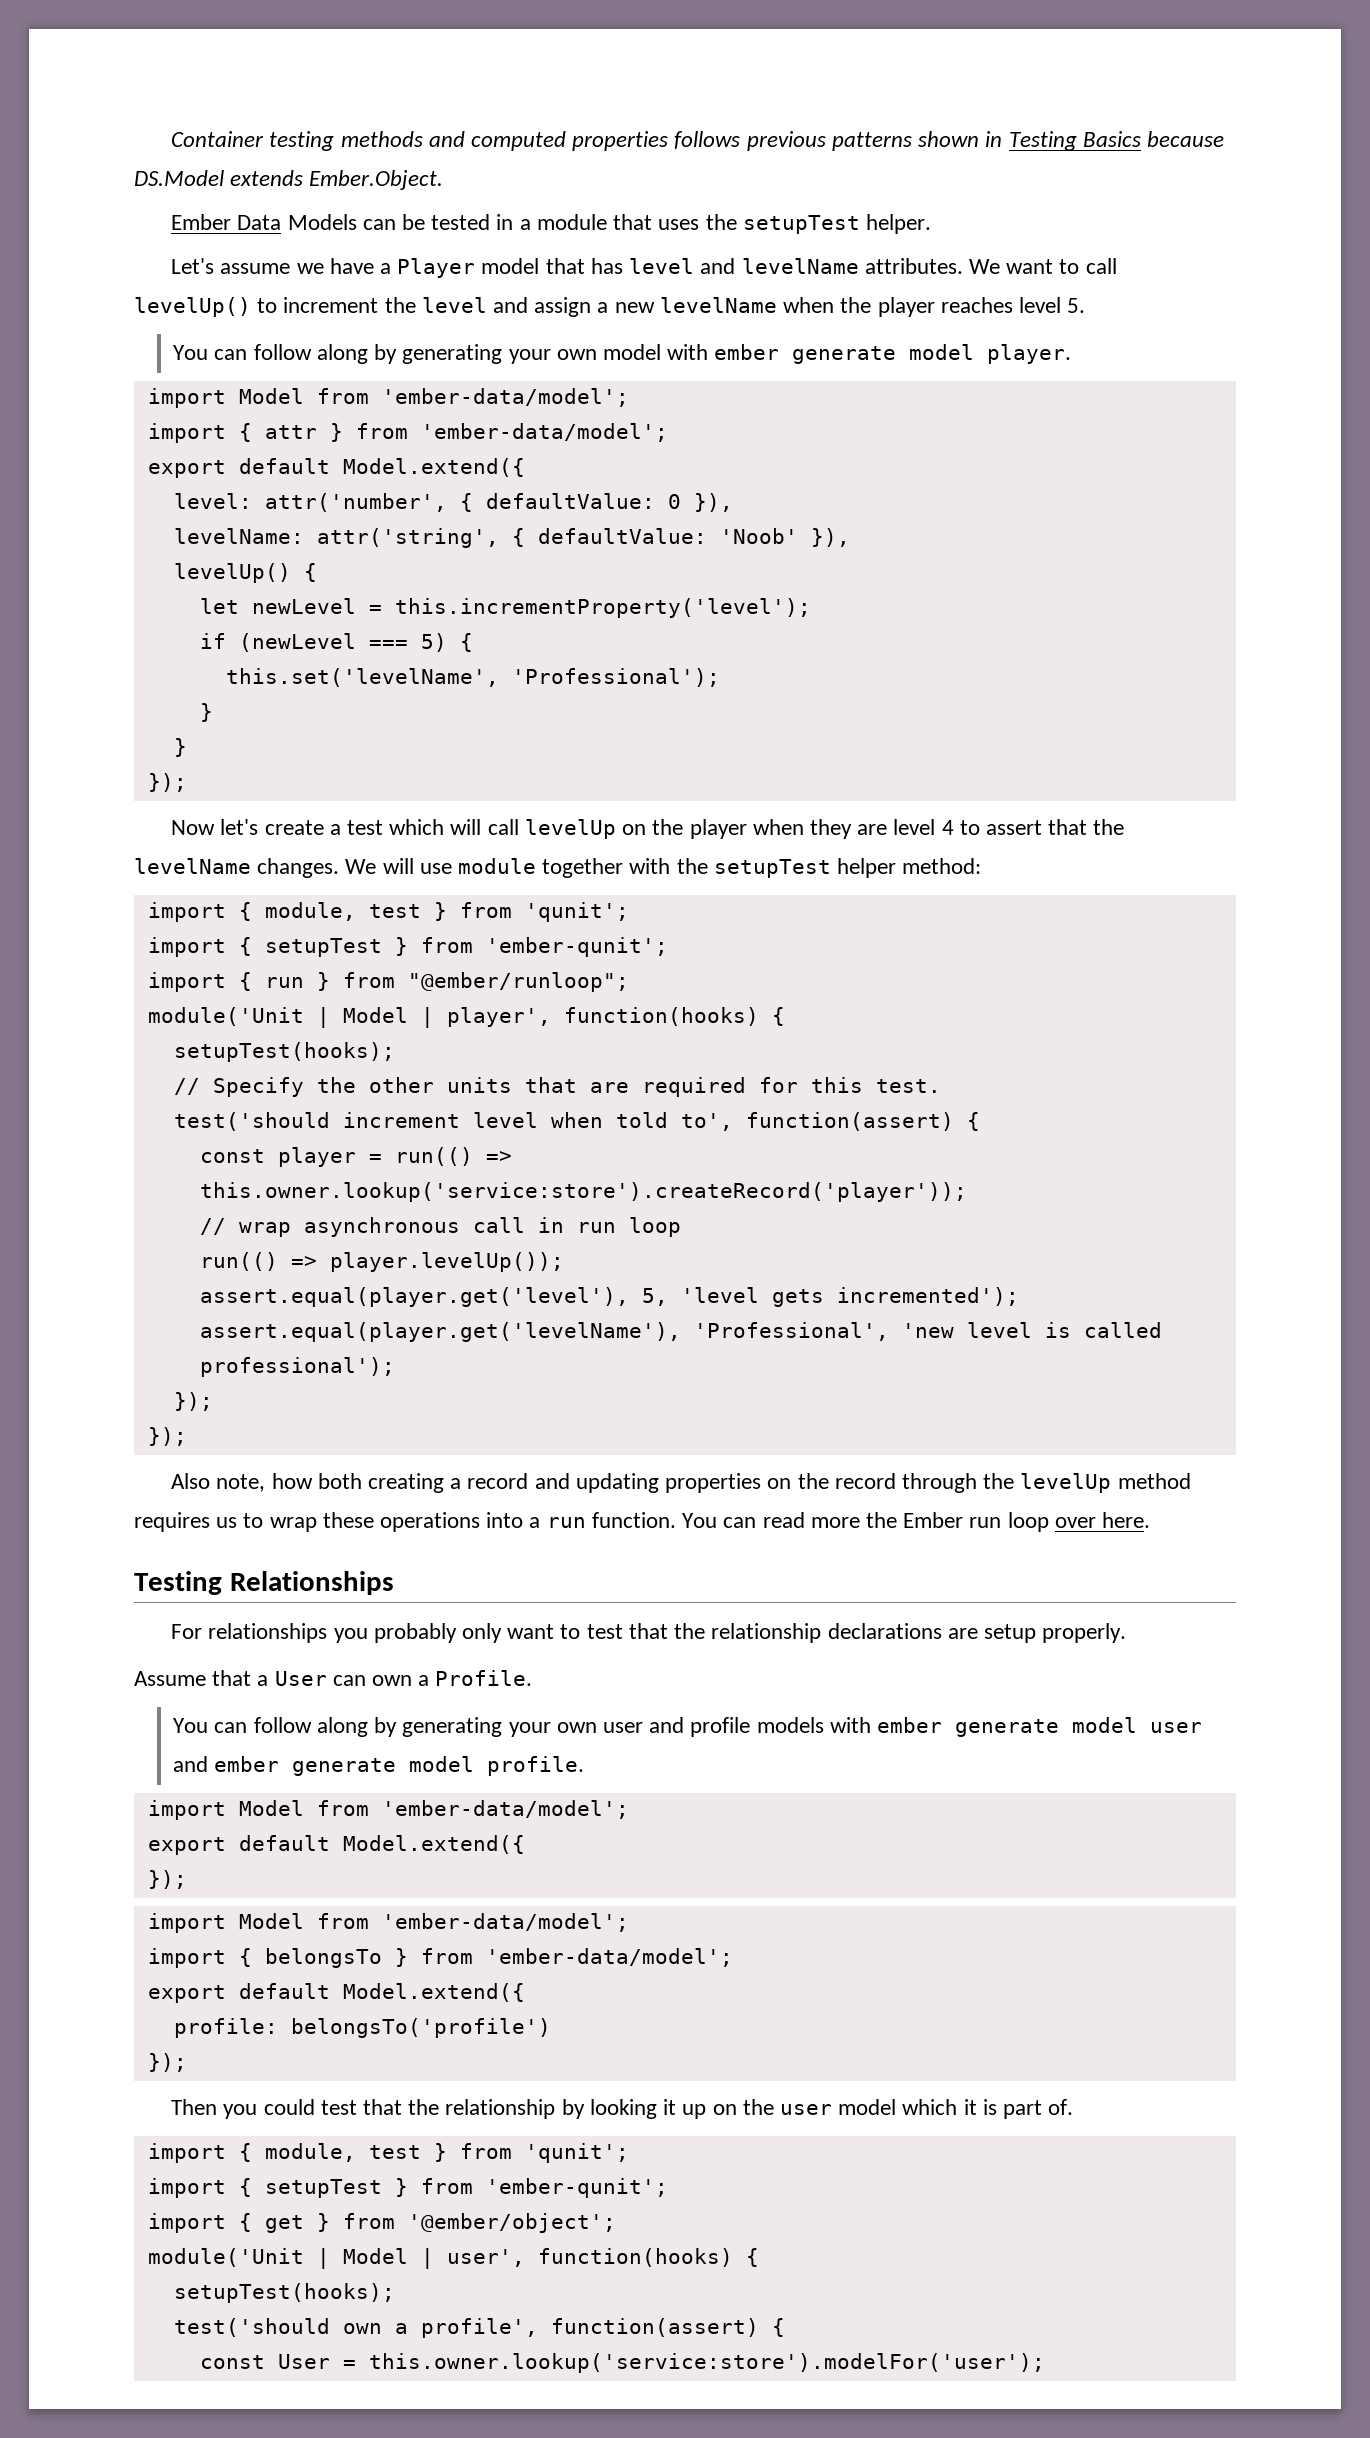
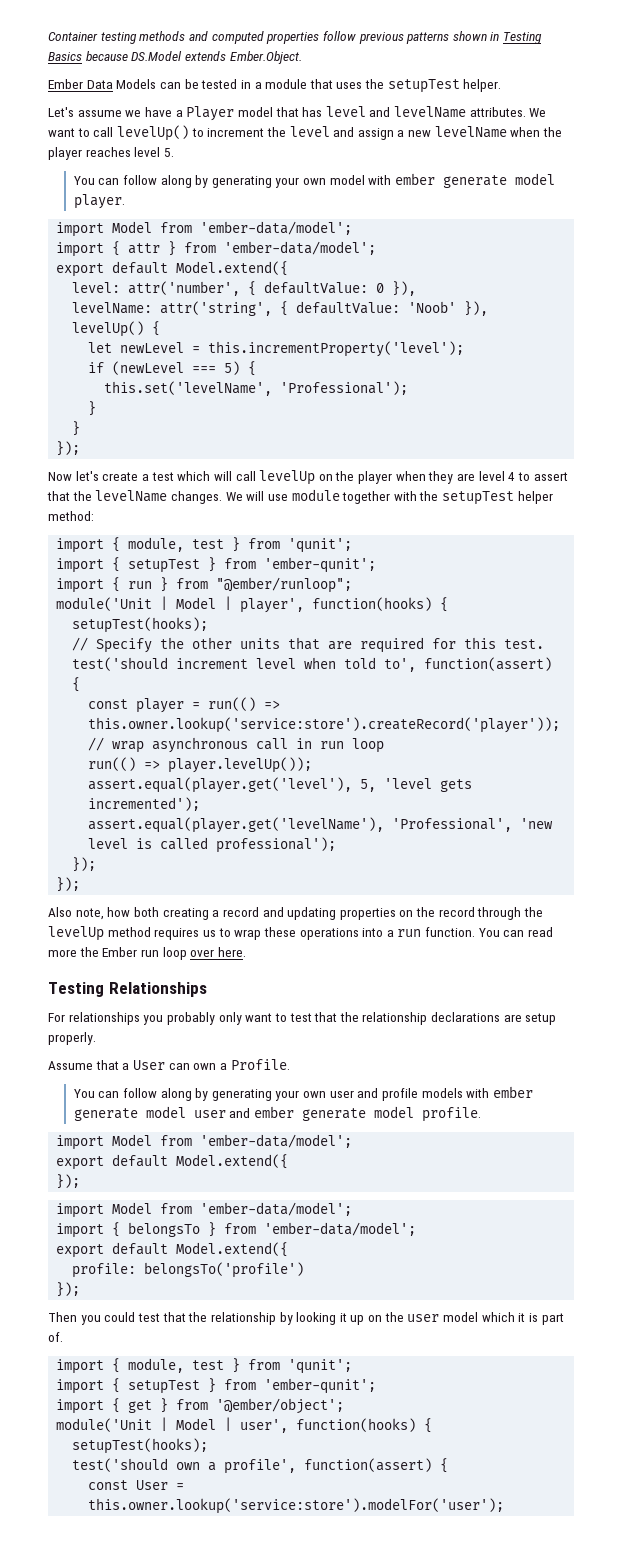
- Container testing methods and computed properties follows previous patterns shown in Testing Basics because DS.Model extends Ember.Object.
+ Container testing methods and computed properties follow previous patterns shown in Testing Basics because DS.Model extends Ember.Object.

